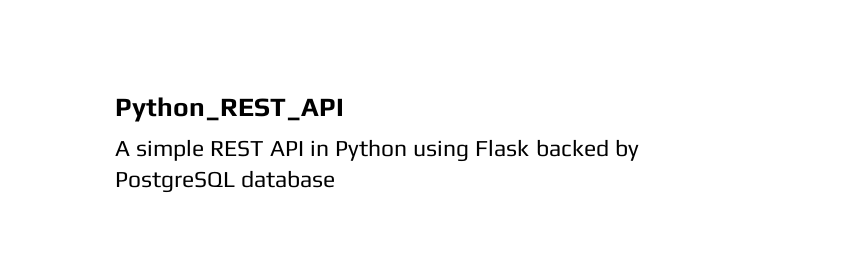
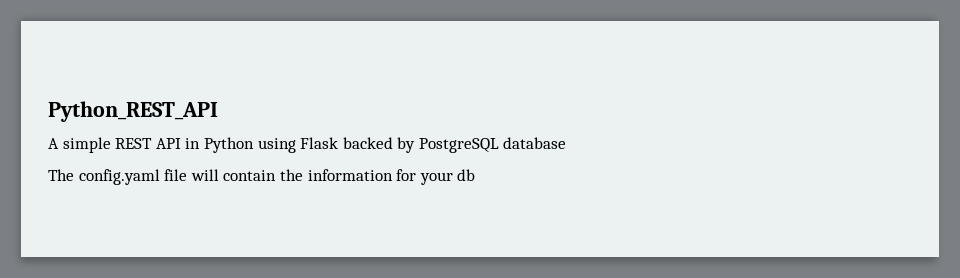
+ The config.yaml file will contain the information for your db

